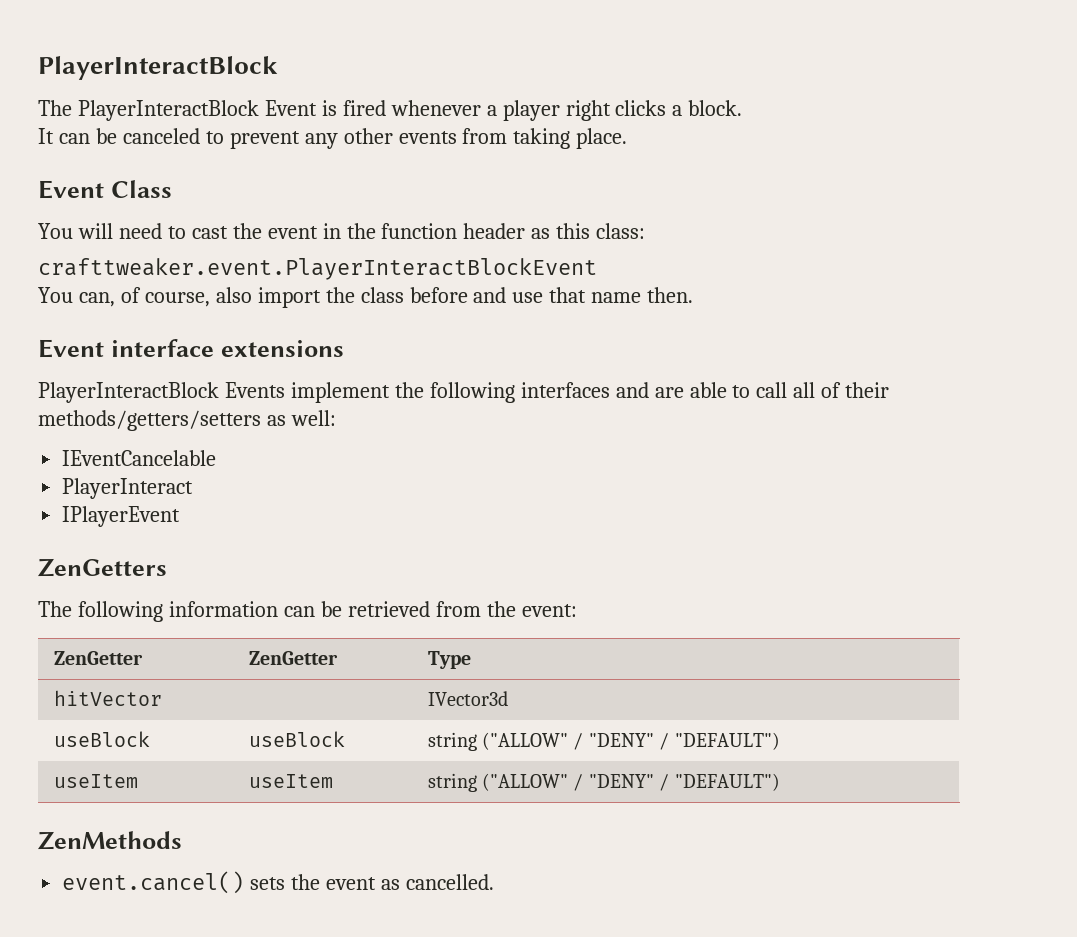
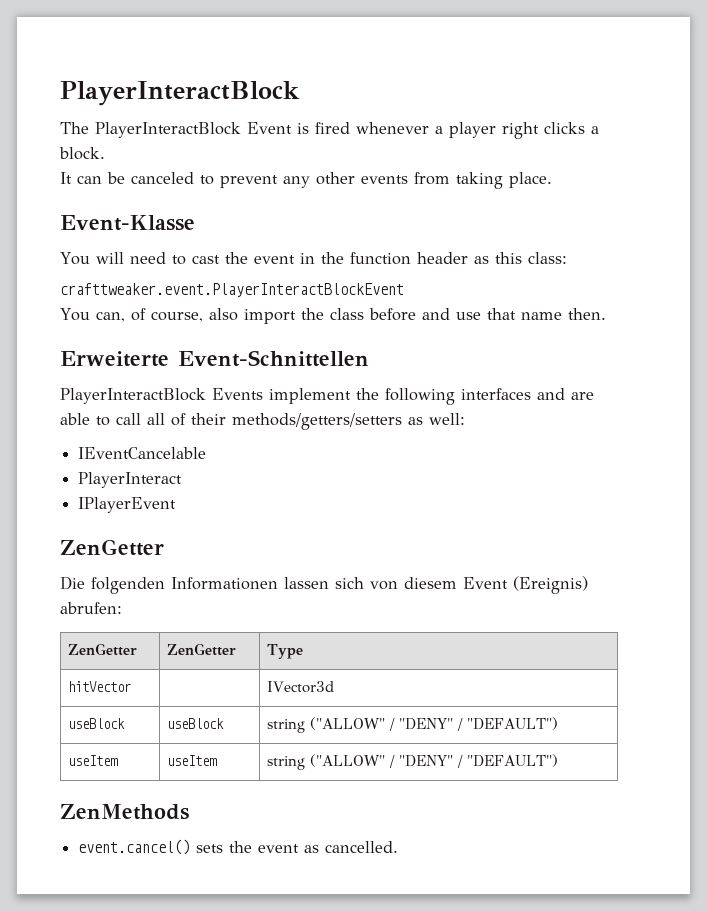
- Event Class
+ Event-Klasse
- Event interface extensions
+ Erweiterte Event-Schnittellen
  IPlayerEvent
- ZenGetters
- The following information can be retrieved from the event:
+ ZenGetter
+ Die folgenden Informationen lassen sich von diesem Event (Ereignis) abrufen:

